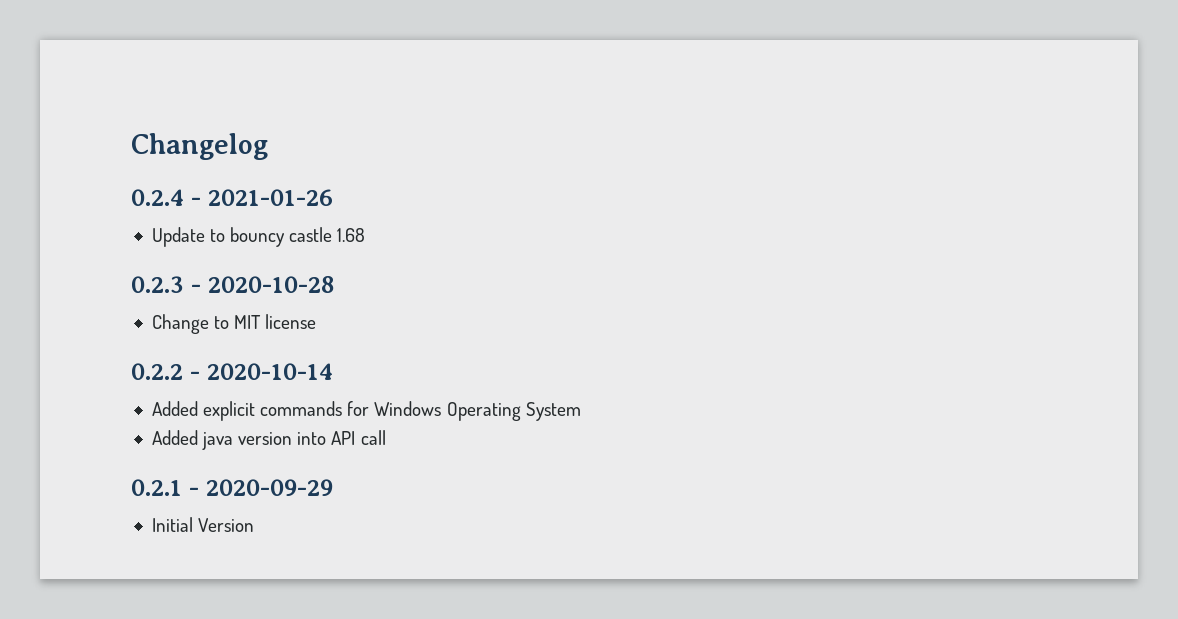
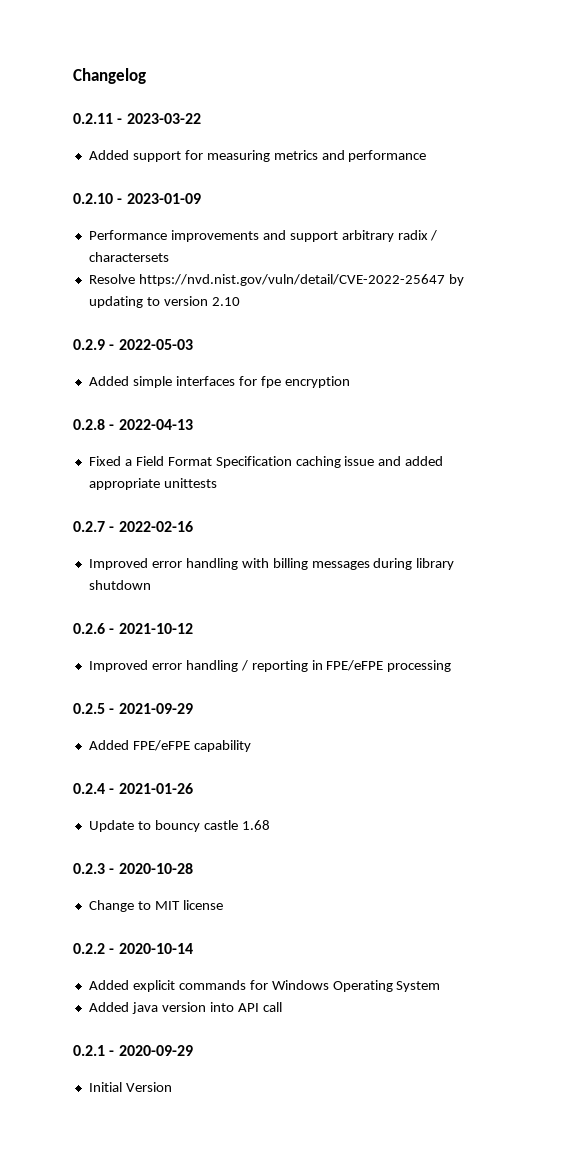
+ 0.2.11 - 2023-03-22
+ Added support for measuring metrics and performance
+ 0.2.10 - 2023-01-09
+ Performance improvements and support arbitrary radix / charactersets
+ Resolve https://nvd.nist.gov/vuln/detail/CVE-2022-25647 by updating to version 2.10
+ 0.2.9 - 2022-05-03
+ Added simple interfaces for fpe encryption
+ 0.2.8 - 2022-04-13
+ Fixed a Field Format Specification caching issue and added appropriate unittests
+ 0.2.7 - 2022-02-16
+ Improved error handling with billing messages during library shutdown
+ 0.2.6 - 2021-10-12
+ Improved error handling / reporting in FPE/eFPE processing
+ 0.2.5 - 2021-09-29
+ Added FPE/eFPE capability

